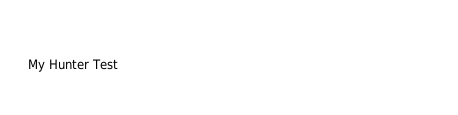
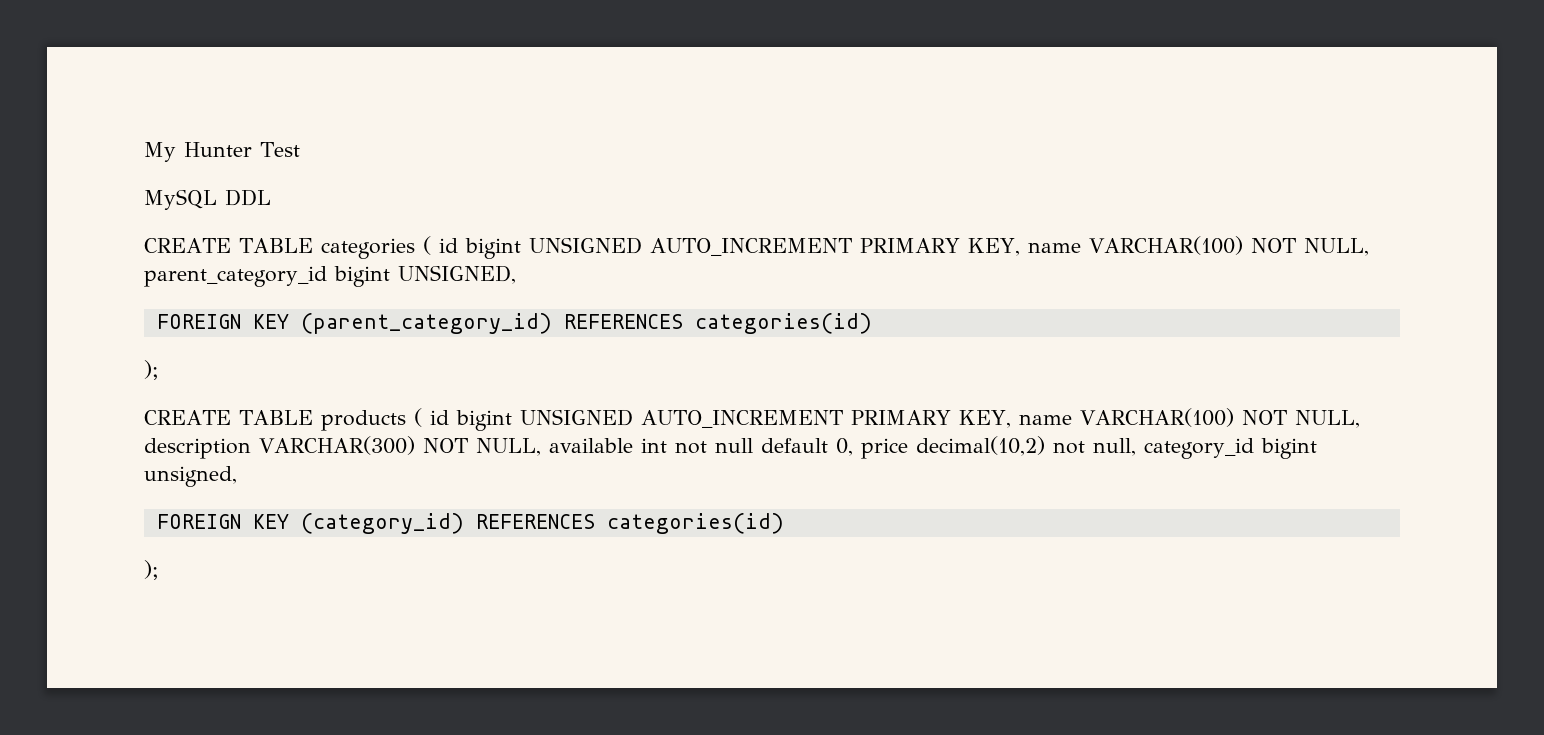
+ MySQL DDL
+ CREATE TABLE categories ( id bigint UNSIGNED AUTO_INCREMENT PRIMARY KEY, name VARCHAR(100) NOT NULL, parent_category_id bigint UNSIGNED,
+ FOREIGN KEY (parent_category_id) REFERENCES categories(id)
+ );
+ CREATE TABLE products ( id bigint UNSIGNED AUTO_INCREMENT PRIMARY KEY, name VARCHAR(100) NOT NULL, description VARCHAR(300) NOT NULL, available int not null default 0, price decimal(10,2) not null, category_id bigint unsigned,
+ FOREIGN KEY (category_id) REFERENCES categories(id)
+ );

